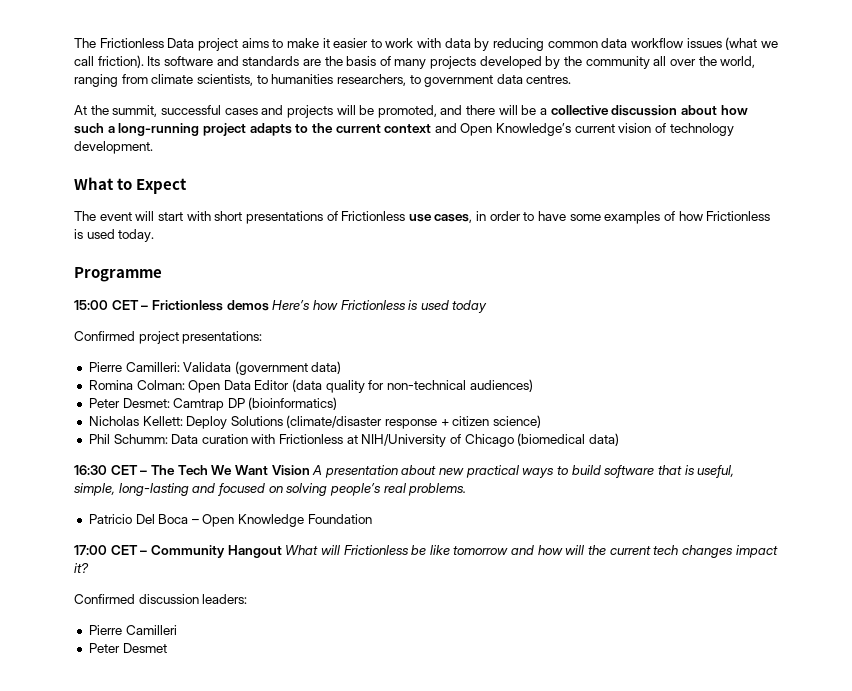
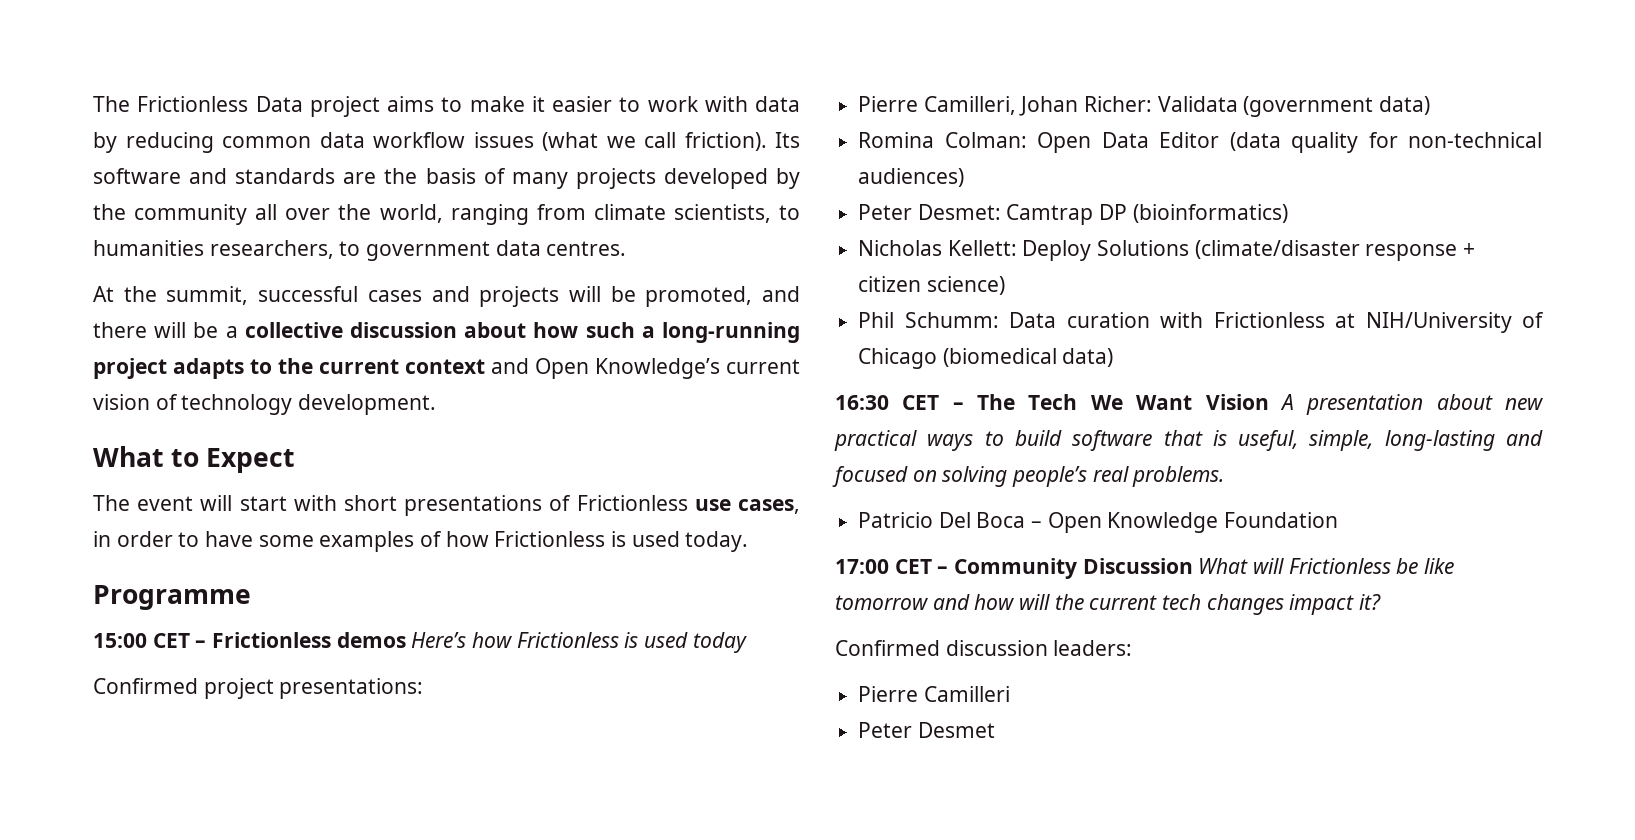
- Pierre Camilleri: Validata (government data)
+ Pierre Camilleri, Johan Richer: Validata (government data)
- 17:00 CET – Community Hangout What will Frictionless be like tomorrow and how will the current tech changes impact it?
+ 17:00 CET – Community Discussion What will Frictionless be like tomorrow and how will the current tech changes impact it?

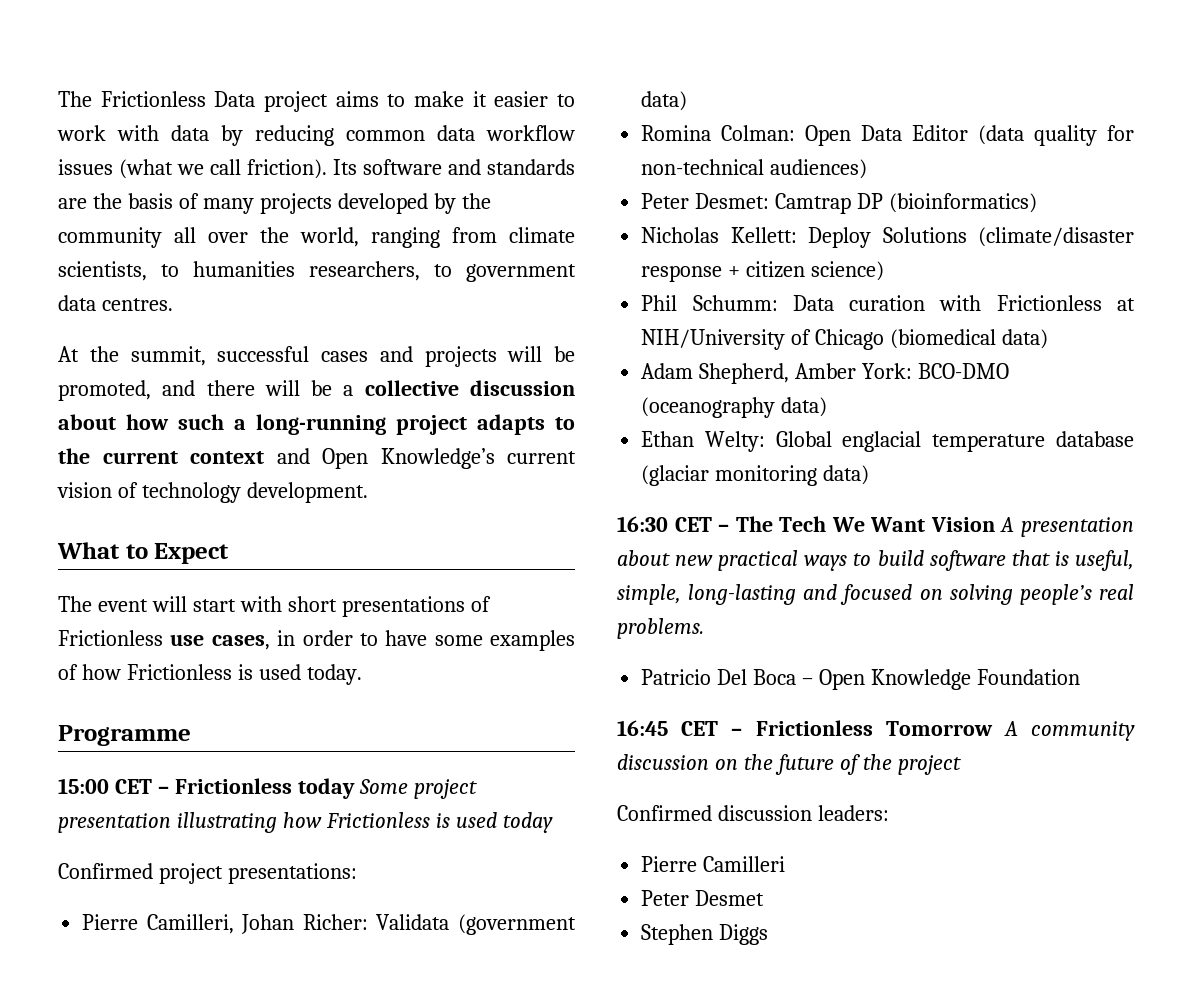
- 15:00 CET – Frictionless demos Here’s how Frictionless is used today
+ 15:00 CET – Frictionless today Some project presentation illustrating how Frictionless is used today
+ Adam Shepherd, Amber York: BCO-DMO (oceanography data)
+ Ethan Welty: Global englacial temperature database (glaciar monitoring data)
- 17:00 CET – Community Discussion What will Frictionless be like tomorrow and how will the current tech changes impact it?
+ 16:45 CET – Frictionless Tomorrow A community discussion on the future of the project
+ Stephen Diggs

